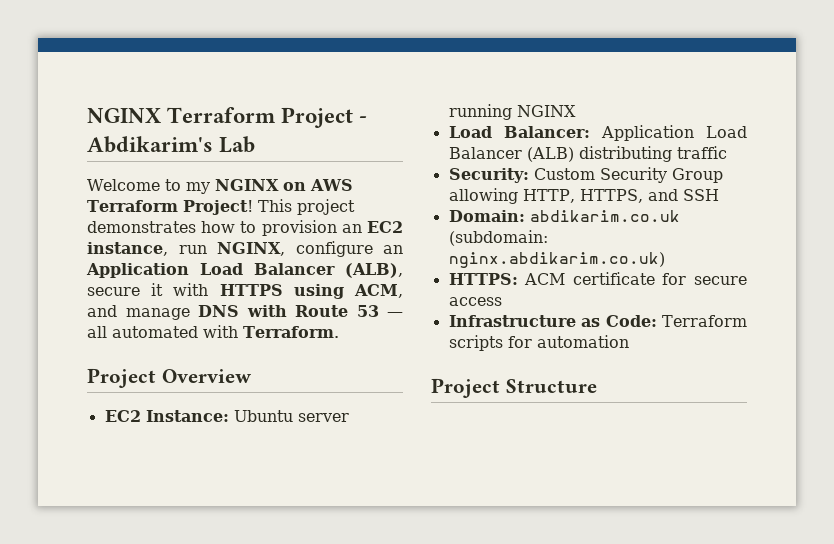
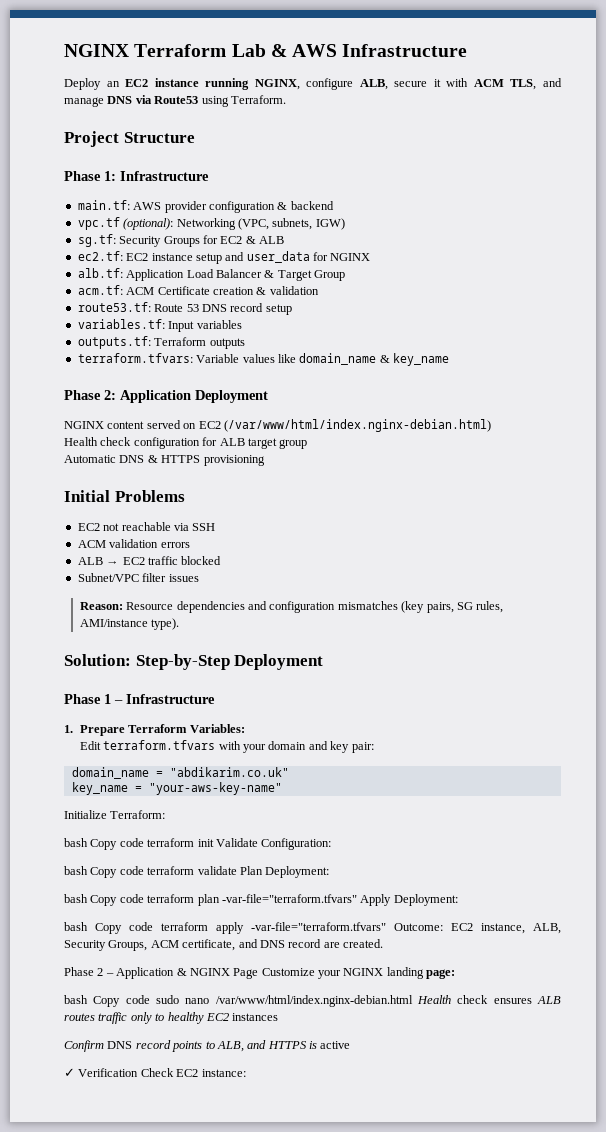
- NGINX Terraform Project - Abdikarim's Lab
- Welcome to my NGINX on AWS Terraform Project! This project demonstrates how to provision an EC2 instance, run NGINX, configure an Application Load Balancer (ALB), secure it with HTTPS using ACM, and manage DNS with Route 53 — all automated with Terraform.
- Project Overview
- EC2 Instance: Ubuntu server running NGINX
- Load Balancer: Application Load Balancer (ALB) distributing traffic
- Security: Custom Security Group allowing HTTP, HTTPS, and SSH
- Domain: abdikarim.co.uk (subdomain: nginx.abdikarim.co.uk)
- HTTPS: ACM certificate for secure access
- Infrastructure as Code: Terraform scripts for automation
+ NGINX Terraform Lab & AWS Infrastructure
+ Deploy an EC2 instance running NGINX, configure ALB, secure it with ACM TLS, and manage DNS via Route53 using Terraform.
  Project Structure
+ Phase 1: Infrastructure
+ main.tf: AWS provider configuration & backend
+ vpc.tf (optional): Networking (VPC, subnets, IGW)
+ sg.tf: Security Groups for EC2 & ALB
+ ec2.tf: EC2 instance setup and user_data for NGINX
+ alb.tf: Application Load Balancer & Target Group
+ acm.tf: ACM Certificate creation & validation
+ route53.tf: Route 53 DNS record setup
+ variables.tf: Input variables
+ outputs.tf: Terraform outputs
+ terraform.tfvars: Variable values like domain_name & key_name
+ Phase 2: Application Deployment
+ NGINX content served on EC2 (/var/www/html/index.nginx-debian.html)
+ Health check configuration for ALB target group
+ Automatic DNS & HTTPS provisioning
+ Initial Problems
+ EC2 not reachable via SSH
+ ACM validation errors
+ ALB → EC2 traffic blocked
+ Subnet/VPC filter issues
+ Reason: Resource dependencies and configuration mismatches (key pairs, SG rules, AMI/instance type).
+ Solution: Step-by-Step Deployment
+ Phase 1 – Infrastructure
+ 1. Prepare Terraform Variables:
+ Edit terraform.tfvars with your domain and key pair:
+ domain_name = "abdikarim.co.uk"
+ key_name = "your-aws-key-name"
+ Initialize Terraform:
+ bash Copy code terraform init Validate Configuration:
+ bash Copy code terraform validate Plan Deployment:
+ bash Copy code terraform plan -var-file="terraform.tfvars" Apply Deployment:
+ bash Copy code terraform apply -var-file="terraform.tfvars" Outcome: EC2 instance, ALB, Security Groups, ACM certificate, and DNS record are created.
+ Phase 2 – Application & NGINX Page Customize your NGINX landing page:
+ bash Copy code sudo nano /var/www/html/index.nginx-debian.html Health check ensures ALB routes traffic only to healthy EC2 instances
+ Confirm DNS record points to ALB, and HTTPS is active
+ ✓ Verification Check EC2 instance:

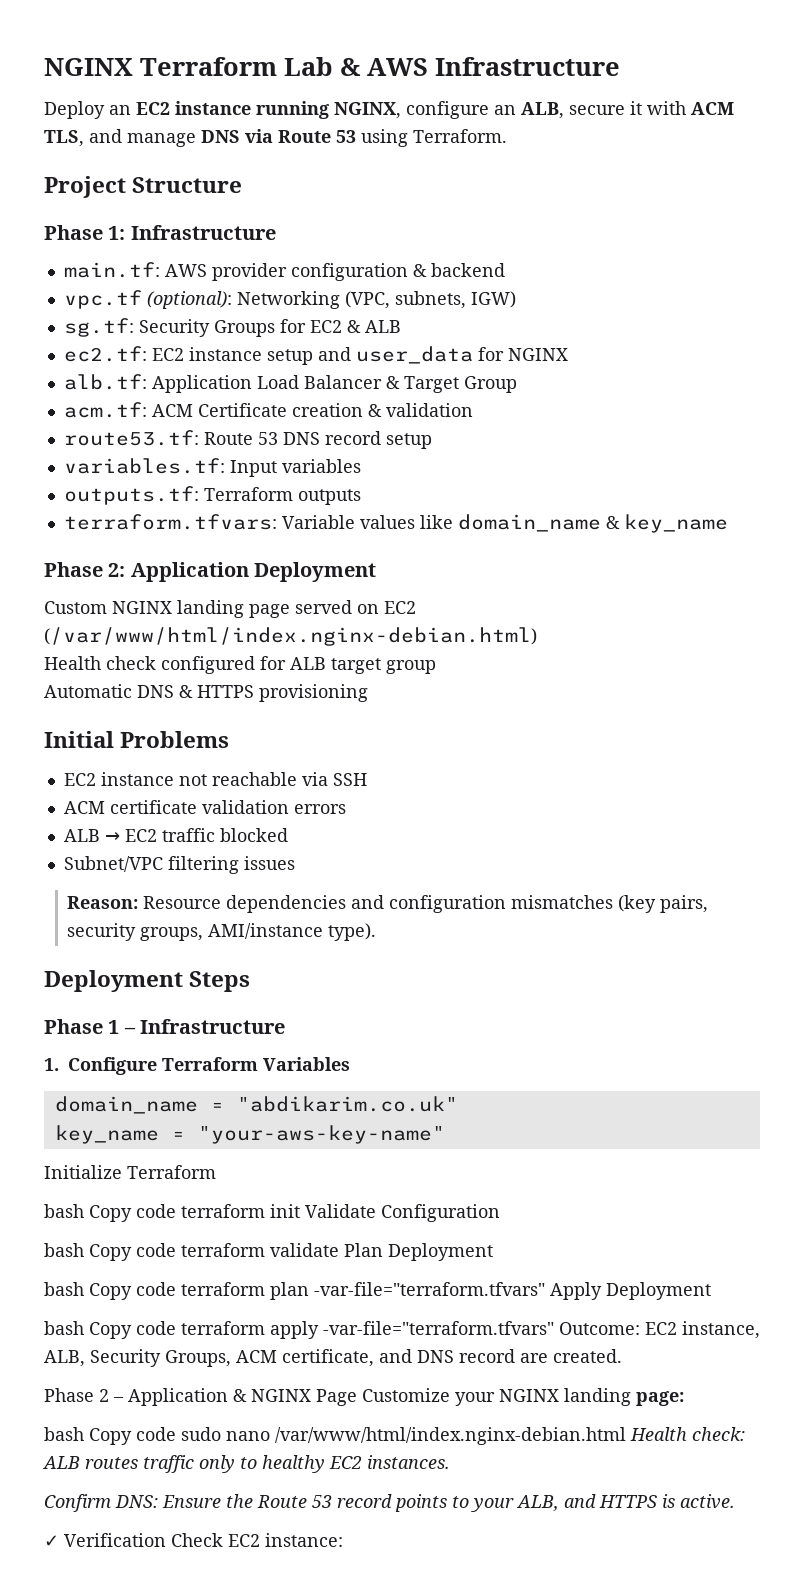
- Deploy an EC2 instance running NGINX, configure ALB, secure it with ACM TLS, and manage DNS via Route53 using Terraform.
+ Deploy an EC2 instance running NGINX, configure an ALB, secure it with ACM TLS, and manage DNS via Route 53 using Terraform.
- NGINX content served on EC2 (/var/www/html/index.nginx-debian.html)
+ Custom NGINX landing page served on EC2 (/var/www/html/index.nginx-debian.html)
- Health check configuration for ALB target group
+ Health check configured for ALB target group
- EC2 not reachable via SSH
+ EC2 instance not reachable via SSH
- ACM validation errors
+ ACM certificate validation errors
- Subnet/VPC filter issues
+ Subnet/VPC filtering issues
- Reason: Resource dependencies and configuration mismatches (key pairs, SG rules, AMI/instance type).
+ Reason: Resource dependencies and configuration mismatches (key pairs, security groups, AMI/instance type).
- Solution: Step-by-Step Deployment
+ Deployment Steps
- 1. Prepare Terraform Variables:
- Edit terraform.tfvars with your domain and key pair:
+ 1. Configure Terraform Variables
- Initialize Terraform:
+ Initialize Terraform
- bash Copy code terraform init Validate Configuration:
+ bash Copy code terraform init Validate Configuration
- bash Copy code terraform validate Plan Deployment:
+ bash Copy code terraform validate Plan Deployment
- bash Copy code terraform plan -var-file="terraform.tfvars" Apply Deployment:
+ bash Copy code terraform plan -var-file="terraform.tfvars" Apply Deployment
- bash Copy code sudo nano /var/www/html/index.nginx-debian.html Health check ensures ALB routes traffic only to healthy EC2 instances
+ bash Copy code sudo nano /var/www/html/index.nginx-debian.html Health check: ALB routes traffic only to healthy EC2 instances.
- Confirm DNS record points to ALB, and HTTPS is active
+ Confirm DNS: Ensure the Route 53 record points to your ALB, and HTTPS is active.

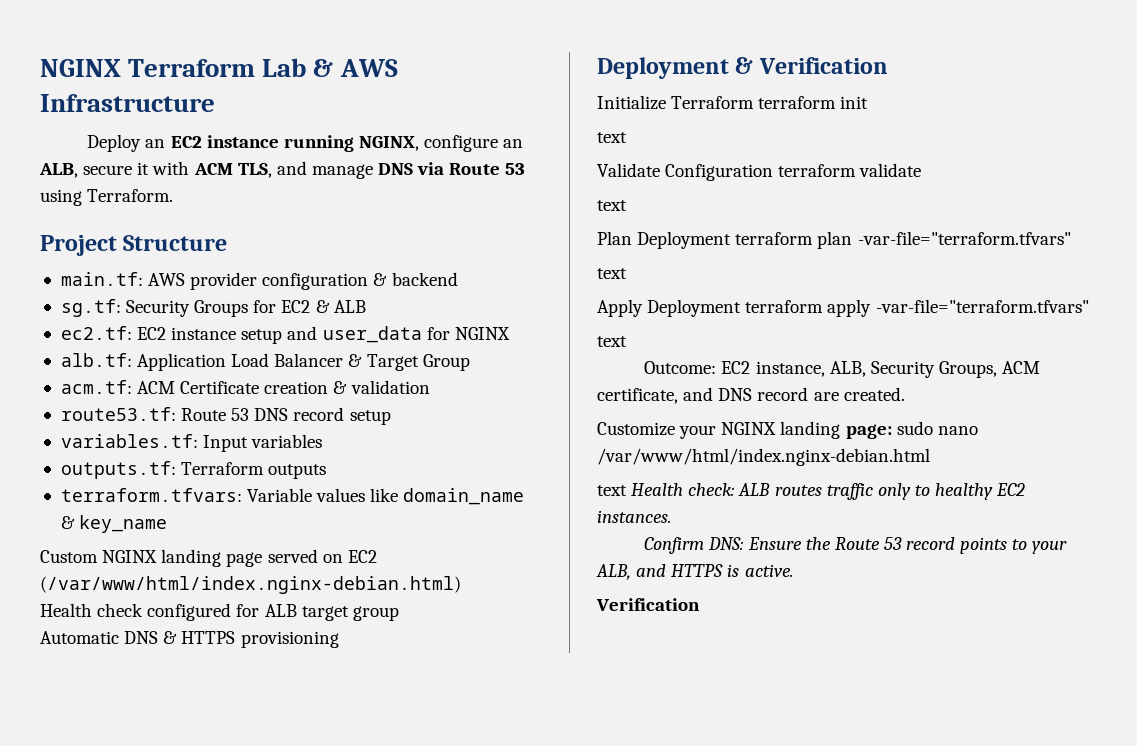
- Phase 1: Infrastructure
- vpc.tf (optional): Networking (VPC, subnets, IGW)
- Phase 2: Application Deployment
- Initial Problems
- EC2 instance not reachable via SSH
- ACM certificate validation errors
- ALB → EC2 traffic blocked
- Subnet/VPC filtering issues
- Reason: Resource dependencies and configuration mismatches (key pairs, security groups, AMI/instance type).
- Deployment Steps
- Phase 1 – Infrastructure
- 1. Configure Terraform Variables
- domain_name = "abdikarim.co.uk"
- key_name = "your-aws-key-name"
+ Deployment & Verification
- Initialize Terraform
- bash Copy code terraform init Validate Configuration
- bash Copy code terraform validate Plan Deployment
- bash Copy code terraform plan -var-file="terraform.tfvars" Apply Deployment
- bash Copy code terraform apply -var-file="terraform.tfvars" Outcome: EC2 instance, ALB, Security Groups, ACM certificate, and DNS record are created.
+ Initialize Terraform terraform init
+ text
+ Validate Configuration terraform validate
+ text
+ Plan Deployment terraform plan -var-file="terraform.tfvars"
+ text
+ Apply Deployment terraform apply -var-file="terraform.tfvars"
+ text
+ Outcome: EC2 instance, ALB, Security Groups, ACM certificate, and DNS record are created.
- Phase 2 – Application & NGINX Page Customize your NGINX landing page:
- bash Copy code sudo nano /var/www/html/index.nginx-debian.html Health check: ALB routes traffic only to healthy EC2 instances.
+ Customize your NGINX landing page: sudo nano /var/www/html/index.nginx-debian.html
+ text Health check: ALB routes traffic only to healthy EC2 instances.
  Confirm DNS: Ensure the Route 53 record points to your ALB, and HTTPS is active.
- ✓ Verification Check EC2 instance:
+ Verification

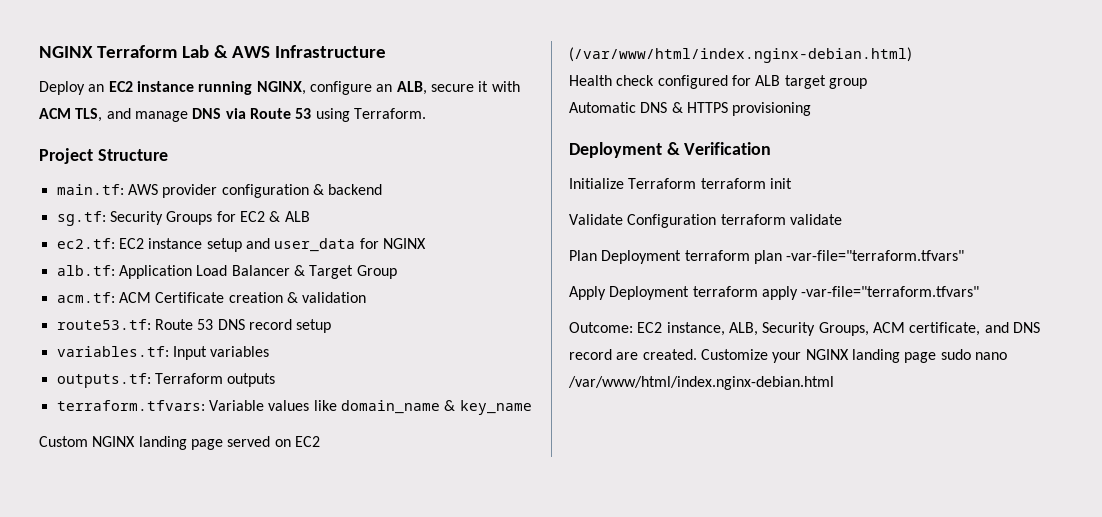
  Initialize Terraform terraform init
- text
  Validate Configuration terraform validate
- text
  Plan Deployment terraform plan -var-file="terraform.tfvars"
- text
  Apply Deployment terraform apply -var-file="terraform.tfvars"
- text
- Outcome: EC2 instance, ALB, Security Groups, ACM certificate, and DNS record are created.
- Customize your NGINX landing page: sudo nano /var/www/html/index.nginx-debian.html
+ Outcome: EC2 instance, ALB, Security Groups, ACM certificate, and DNS record are created. Customize your NGINX landing page sudo nano /var/www/html/index.nginx-debian.html
- text Health check: ALB routes traffic only to healthy EC2 instances.
- Confirm DNS: Ensure the Route 53 record points to your ALB, and HTTPS is active.
- Verification

